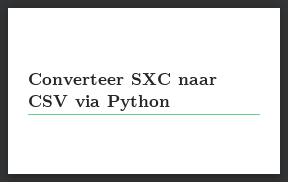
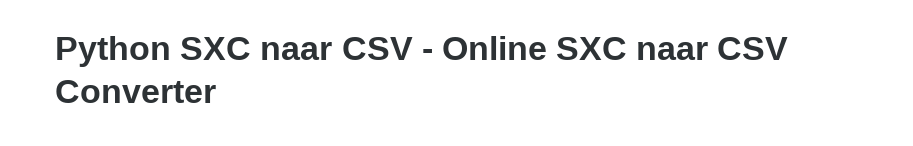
- Converteer SXC naar CSV via Python
+ Python SXC naar CSV - Online SXC naar CSV Converter

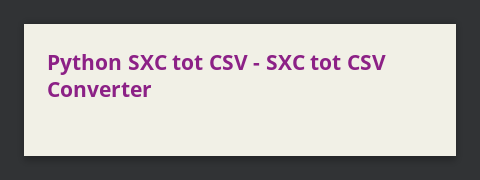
- Python SXC naar CSV - Online SXC naar CSV Converter
+ Python SXC tot CSV - SXC tot CSV Converter

